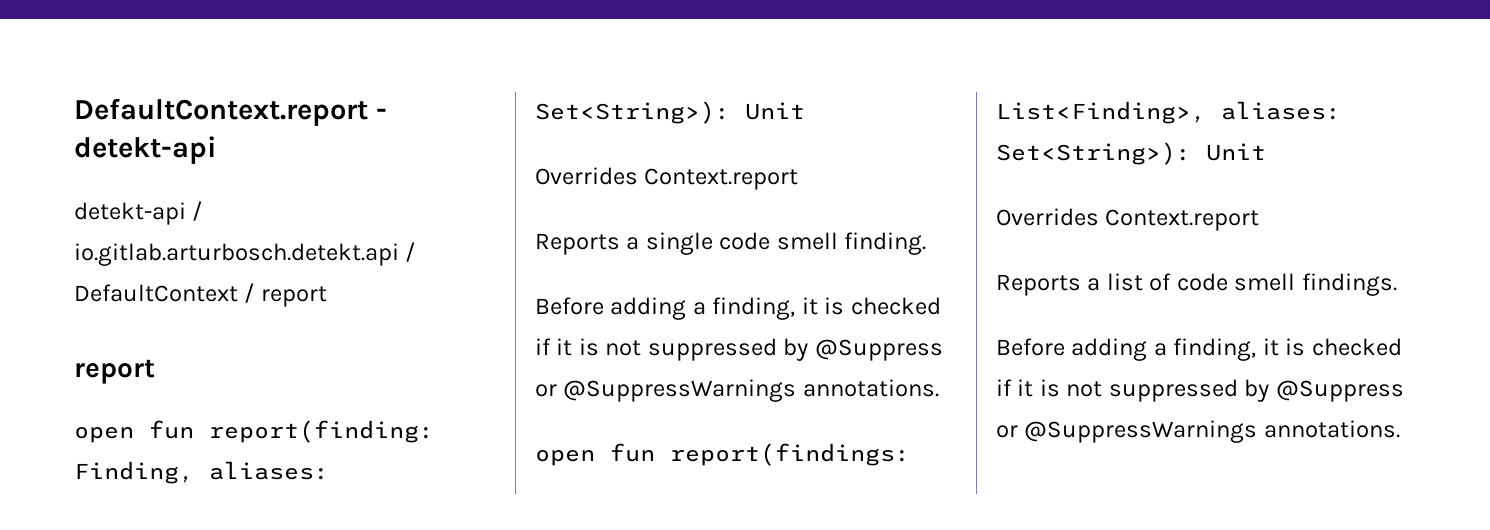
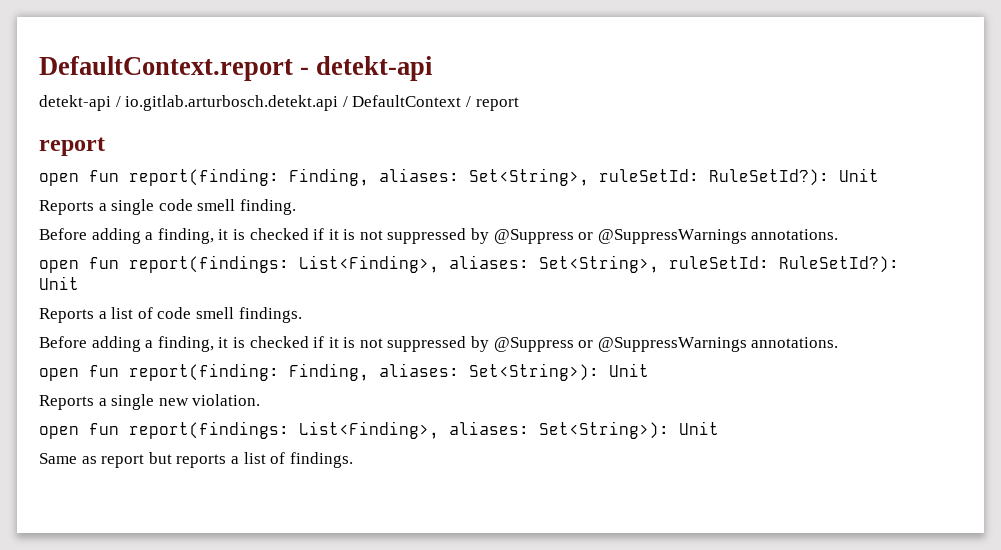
- open fun report(finding: Finding, aliases: Set<String>): Unit
- Overrides Context.report
+ open fun report(finding: Finding, aliases: Set<String>, ruleSetId: RuleSetId?): Unit
- open fun report(findings: List<Finding>, aliases: Set<String>): Unit
- Overrides Context.report
+ open fun report(findings: List<Finding>, aliases: Set<String>, ruleSetId: RuleSetId?): Unit
+ open fun report(finding: Finding, aliases: Set<String>): Unit
+ Reports a single new violation.
+ open fun report(findings: List<Finding>, aliases: Set<String>): Unit
+ Same as report but reports a list of findings.

